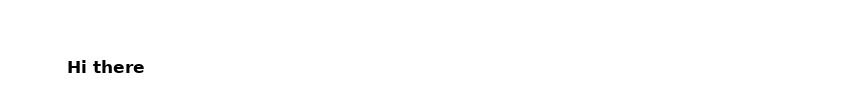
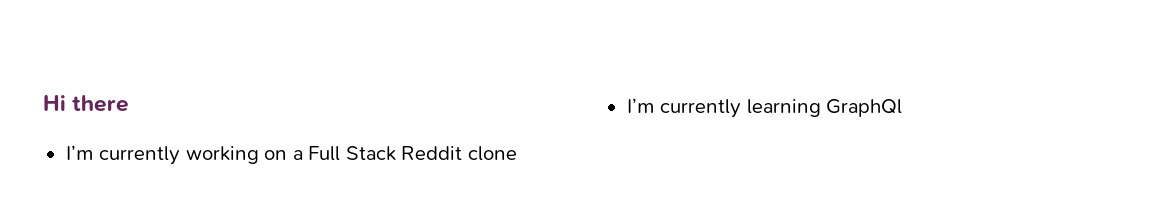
+ I’m currently working on a Full Stack Reddit clone
+ I’m currently learning GraphQl

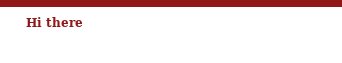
- I’m currently working on a Full Stack Reddit clone
- I’m currently learning GraphQl

